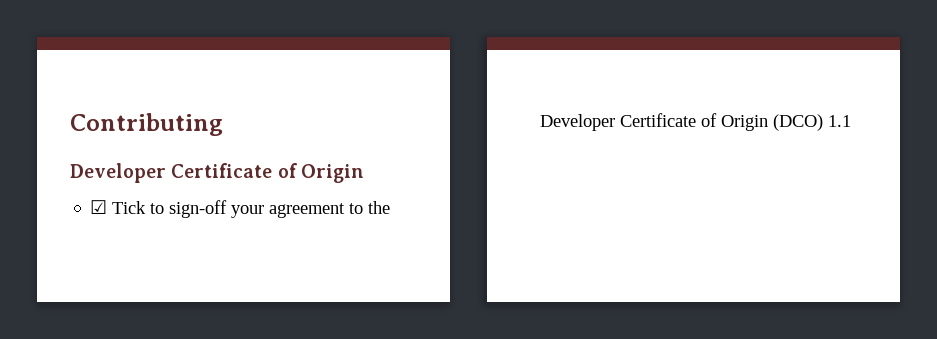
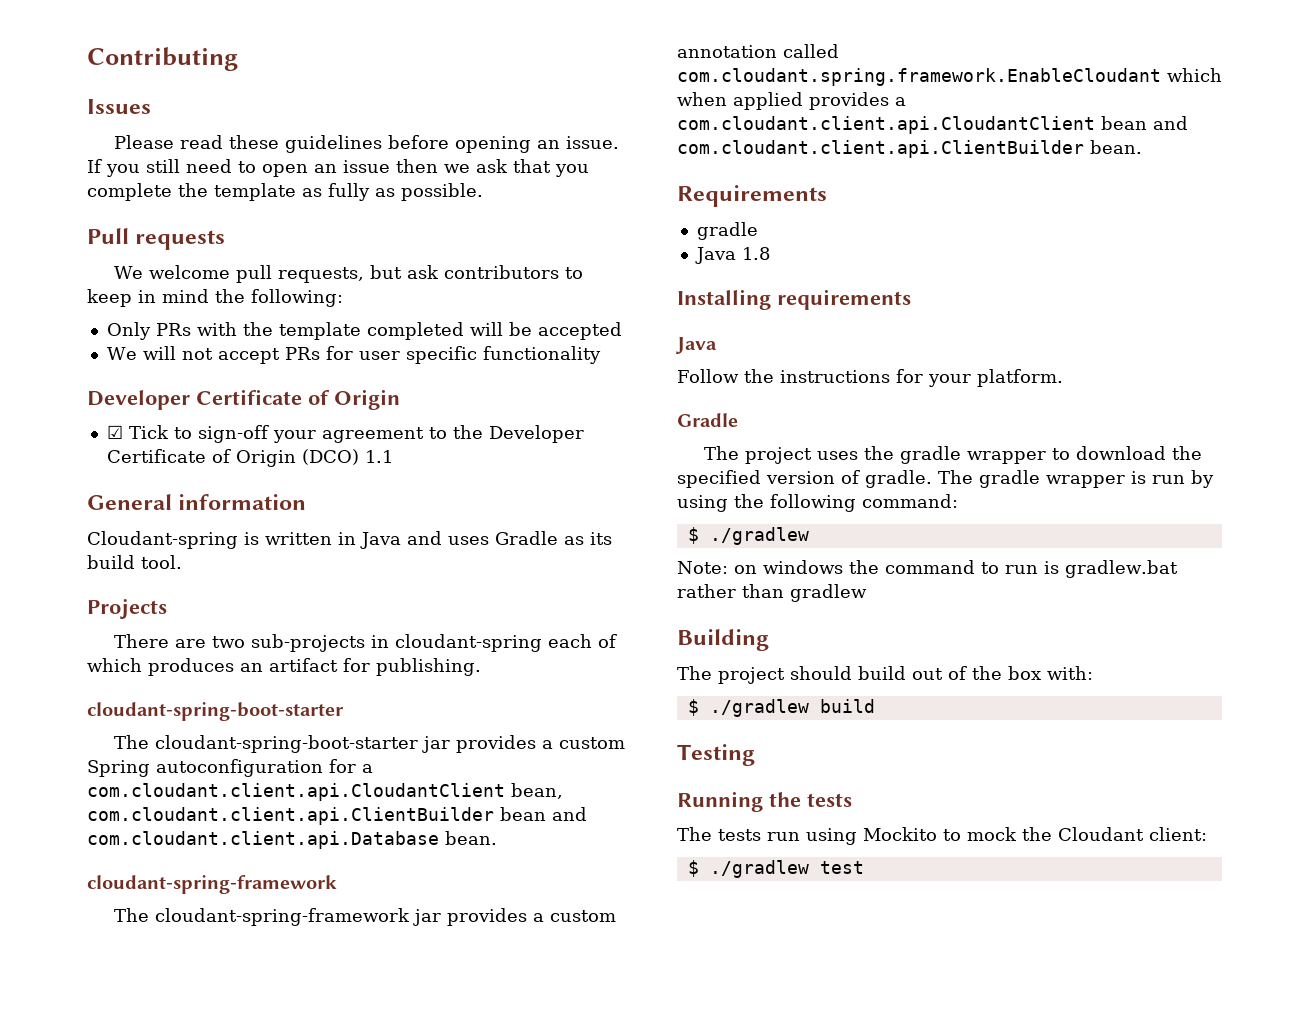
+ Issues
+ Please read these guidelines before opening an issue. If you still need to open an issue then we ask that you complete the template as fully as possible.
+ Pull requests
+ We welcome pull requests, but ask contributors to keep in mind the following:
+ Only PRs with the template completed will be accepted
+ We will not accept PRs for user specific functionality
+ General information
+ Cloudant-spring is written in Java and uses Gradle as its build tool.
+ Projects
+ There are two sub-projects in cloudant-spring each of which produces an artifact for publishing.
+ cloudant-spring-boot-starter
+ The cloudant-spring-boot-starter jar provides a custom Spring autoconfiguration for a com.cloudant.client.api.CloudantClient bean, com.cloudant.client.api.ClientBuilder bean and com.cloudant.client.api.Database bean.
+ cloudant-spring-framework
+ The cloudant-spring-framework jar provides a custom annotation called com.cloudant.spring.framework.EnableCloudant which when applied provides a com.cloudant.client.api.CloudantClient bean and com.cloudant.client.api.ClientBuilder bean.
+ Requirements
+ gradle
+ Java 1.8
+ Installing requirements
+ Java
+ Follow the instructions for your platform.
+ Gradle
+ The project uses the gradle wrapper to download the specified version of gradle. The gradle wrapper is run by using the following command:
+ $ ./gradlew
+ Note: on windows the command to run is gradlew.bat rather than gradlew
+ Building
+ The project should build out of the box with:
+ $ ./gradlew build
+ Testing
+ Running the tests
+ The tests run using Mockito to mock the Cloudant client:
+ $ ./gradlew test

